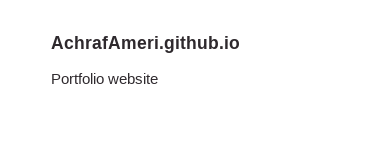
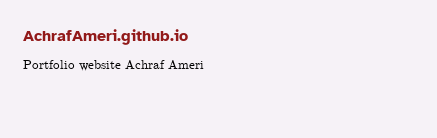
- Portfolio website
+ Portfolio website Achraf Ameri

